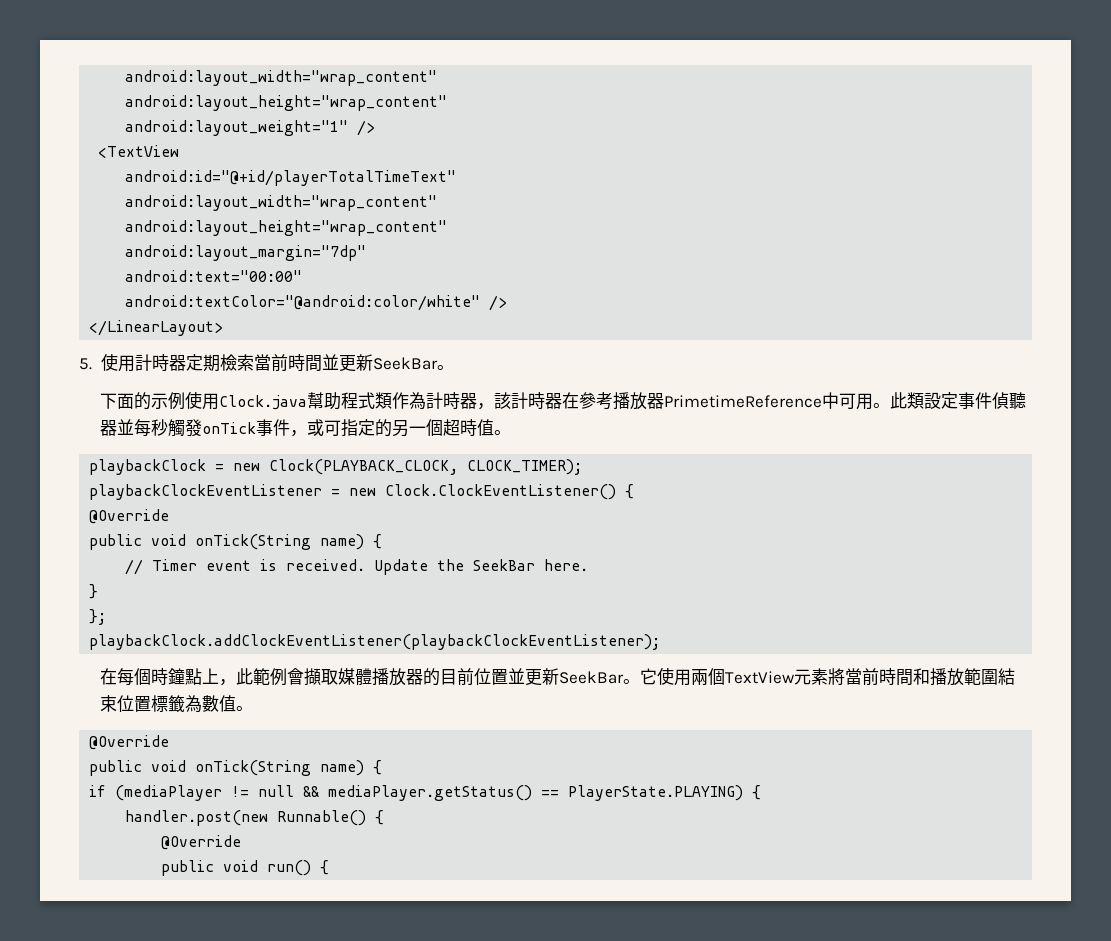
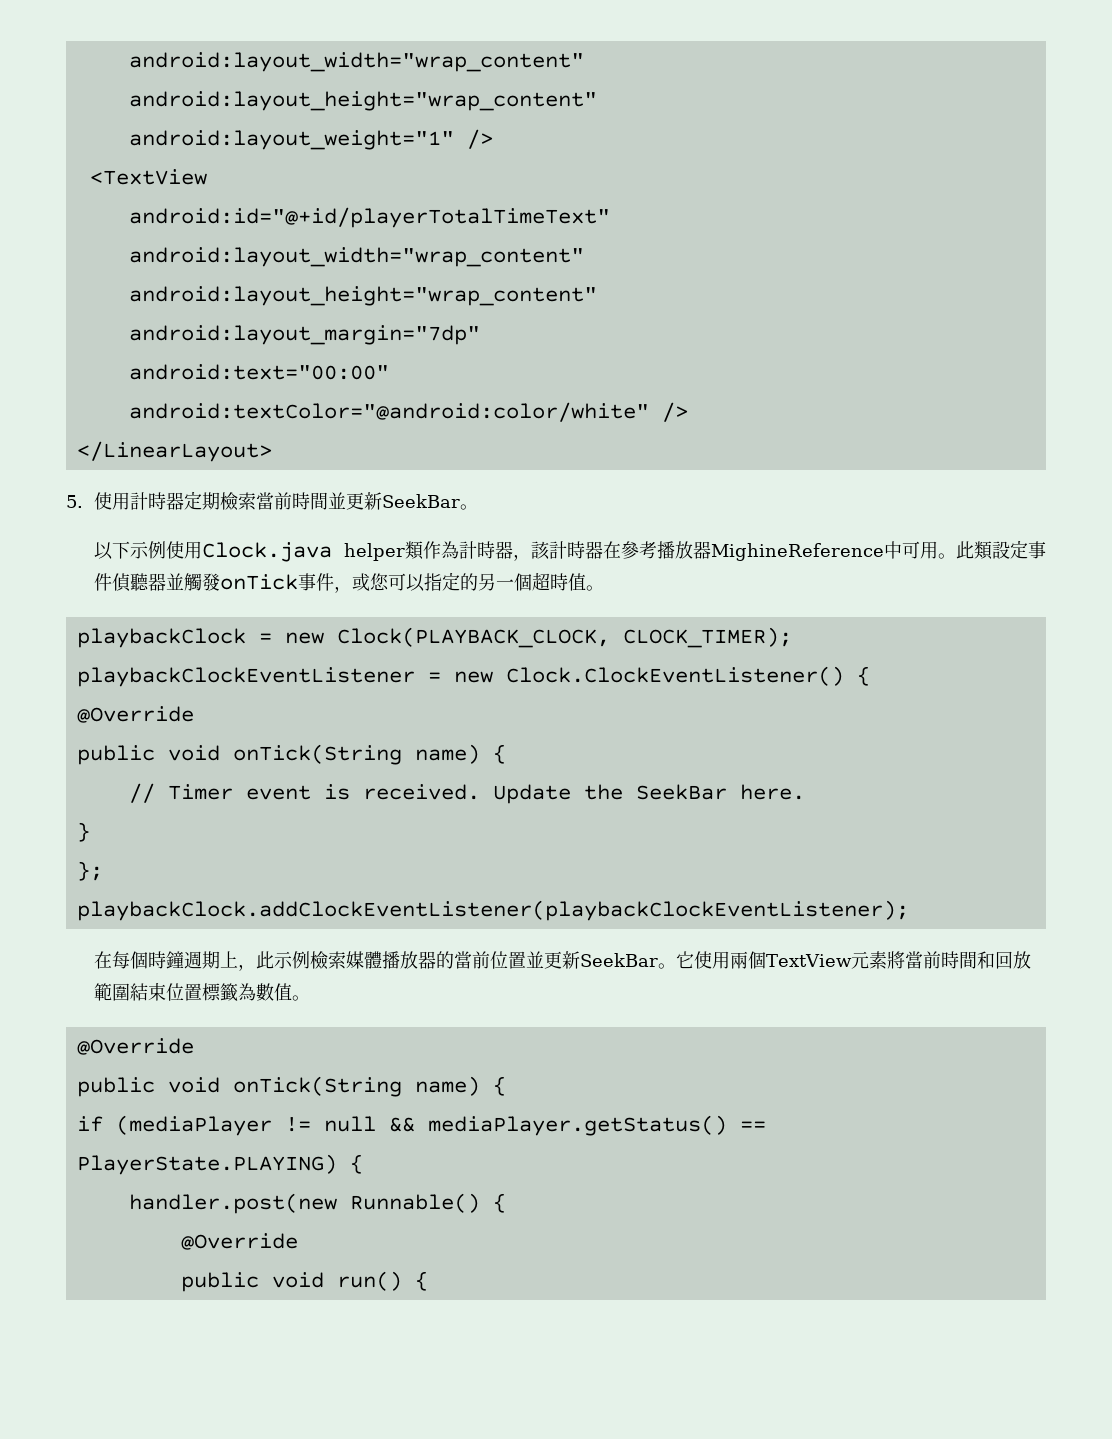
- 下面的示例使用Clock.java幫助程式類作為計時器，該計時器在參考播放器PrimetimeReference中可用。
+ 以下示例使用Clock.java helper類作為計時器，該計時器在參考播放器MighineReference中可用。
- 此類設定事件偵聽器並每秒觸發onTick事件，或可指定的另一個超時值。
+ 此類設定事件偵聽器並觸發onTick事件，或您可以指定的另一個超時值。
- 在每個時鐘點上，此範例會擷取媒體播放器的目前位置並更新SeekBar。
+ 在每個時鐘週期上，此示例檢索媒體播放器的當前位置並更新SeekBar。
- 它使用兩個TextView元素將當前時間和播放範圍結束位置標籤為數值。
+ 它使用兩個TextView元素將當前時間和回放範圍結束位置標籤為數值。

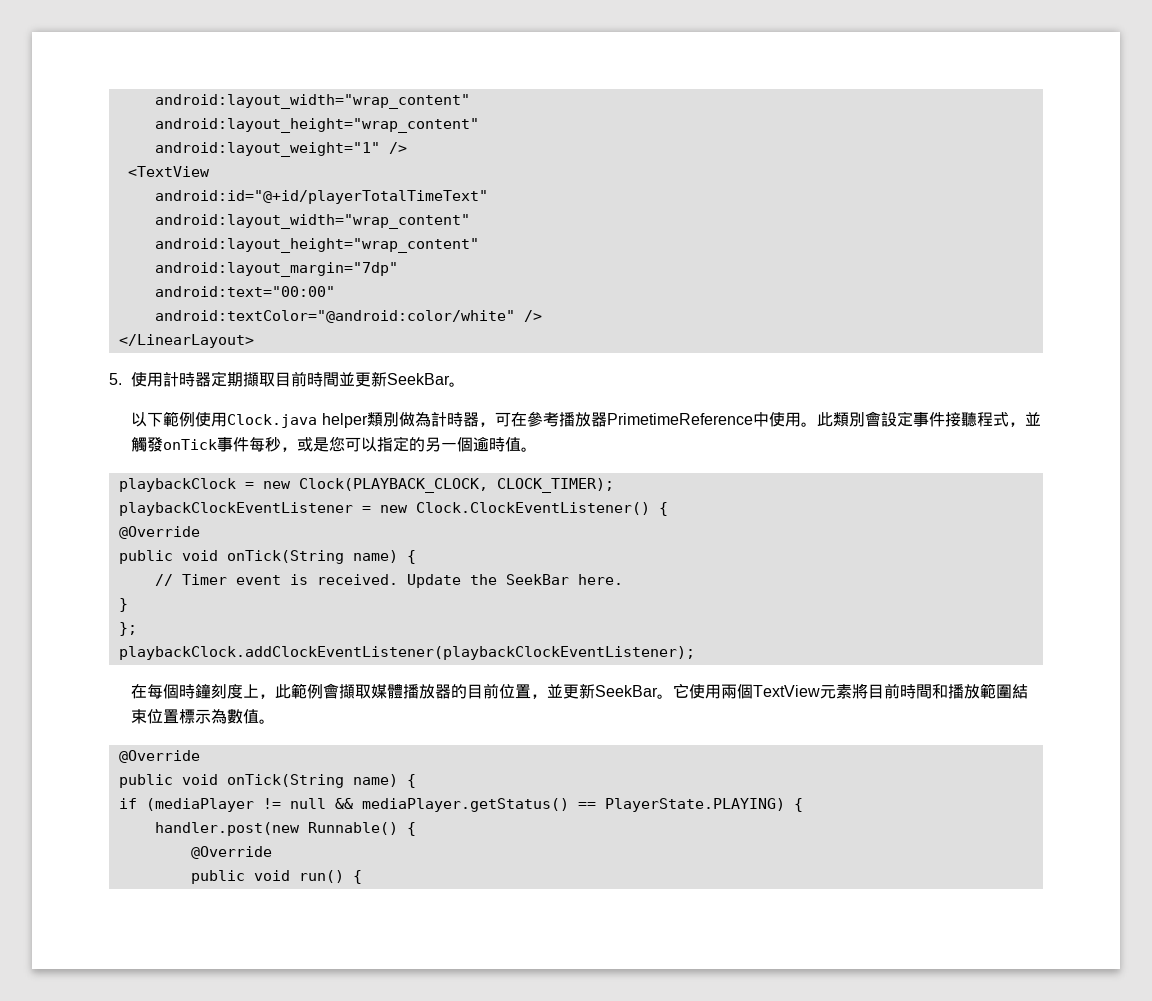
- 5.使用計時器定期檢索當前時間並更新SeekBar。
+ 5.使用計時器定期擷取目前時間並更新SeekBar。
- 以下示例使用Clock.java helper類作為計時器，該計時器在參考播放器MighineReference中可用。
+ 以下範例使用Clock.java helper類別做為計時器，可在參考播放器PrimetimeReference中使用。
- 此類設定事件偵聽器並觸發onTick事件，或您可以指定的另一個超時值。
+ 此類別會設定事件接聽程式，並觸發onTick事件每秒，或是您可以指定的另一個逾時值。
- 在每個時鐘週期上，此示例檢索媒體播放器的當前位置並更新SeekBar。
+ 在每個時鐘刻度上，此範例會擷取媒體播放器的目前位置，並更新SeekBar。
- 它使用兩個TextView元素將當前時間和回放範圍結束位置標籤為數值。
+ 它使用兩個TextView元素將目前時間和播放範圍結束位置標示為數值。

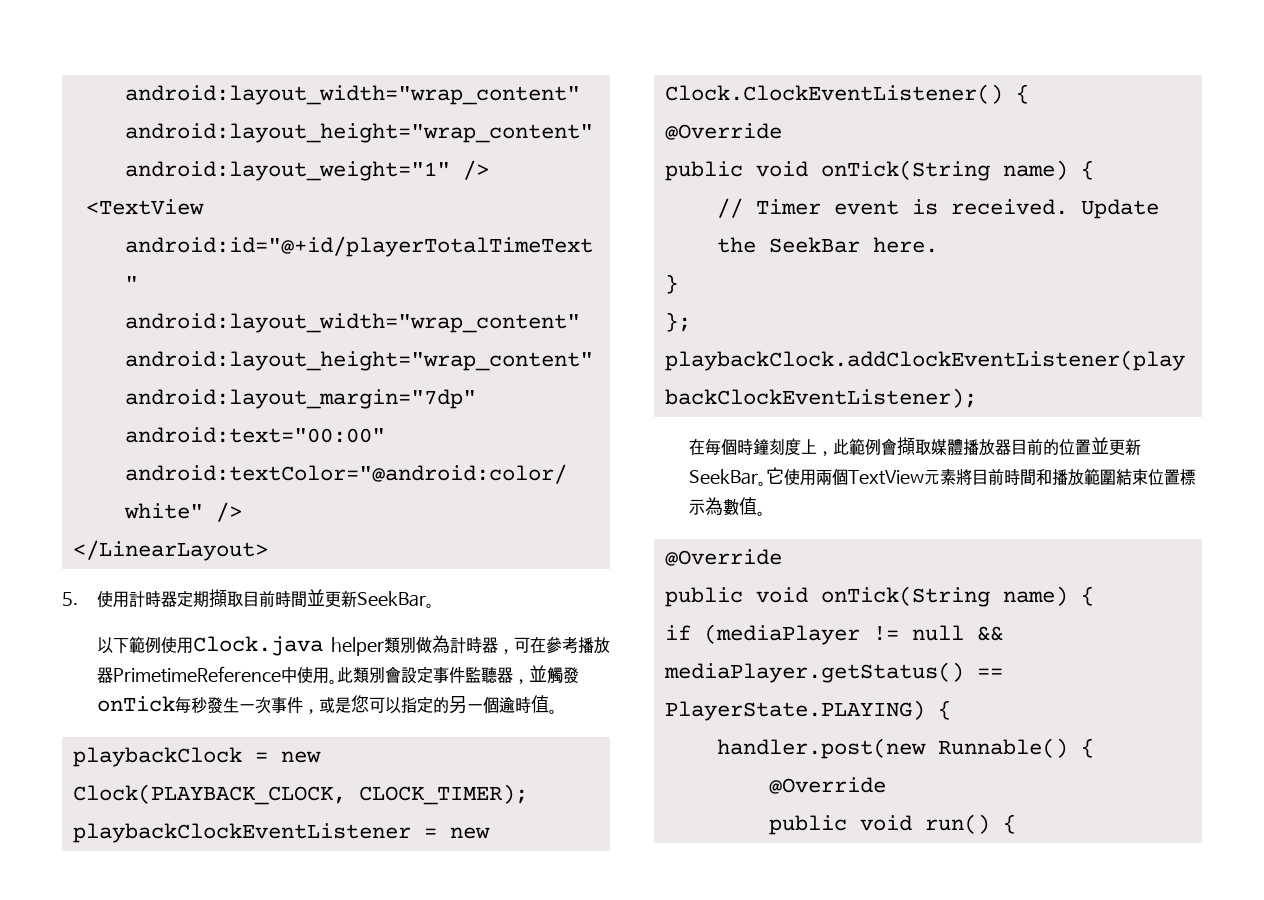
- 此類別會設定事件接聽程式，並觸發onTick事件每秒，或是您可以指定的另一個逾時值。
+ 此類別會設定事件監聽器，並觸發onTick每秒發生一次事件，或是您可以指定的另一個逾時值。
- 在每個時鐘刻度上，此範例會擷取媒體播放器的目前位置，並更新SeekBar。
+ 在每個時鐘刻度上，此範例會擷取媒體播放器目前的位置並更新SeekBar。

